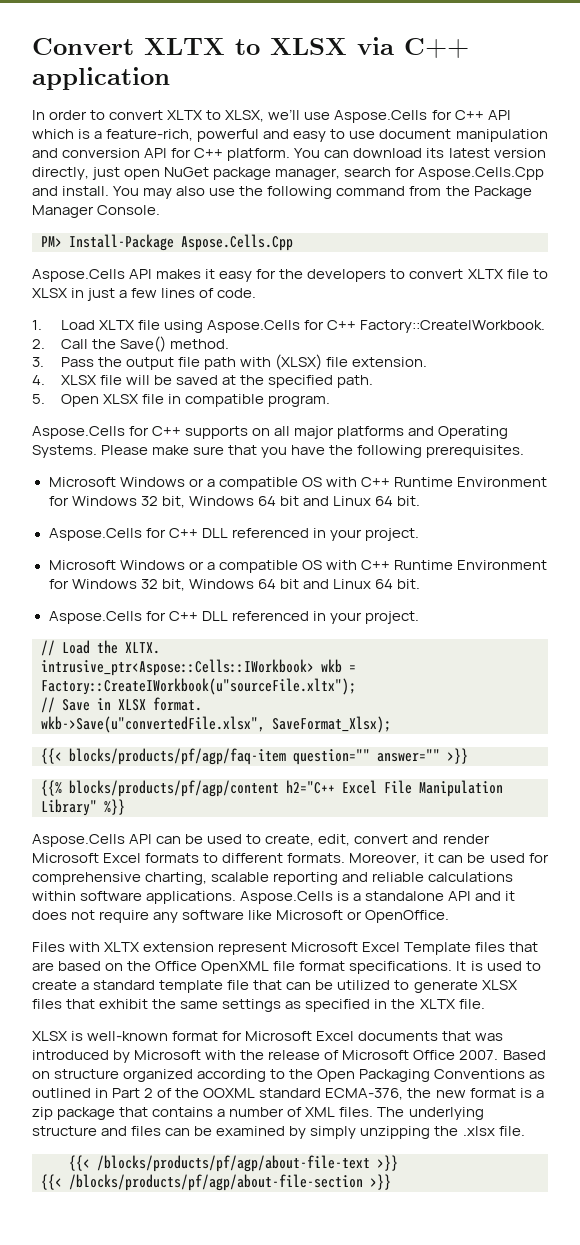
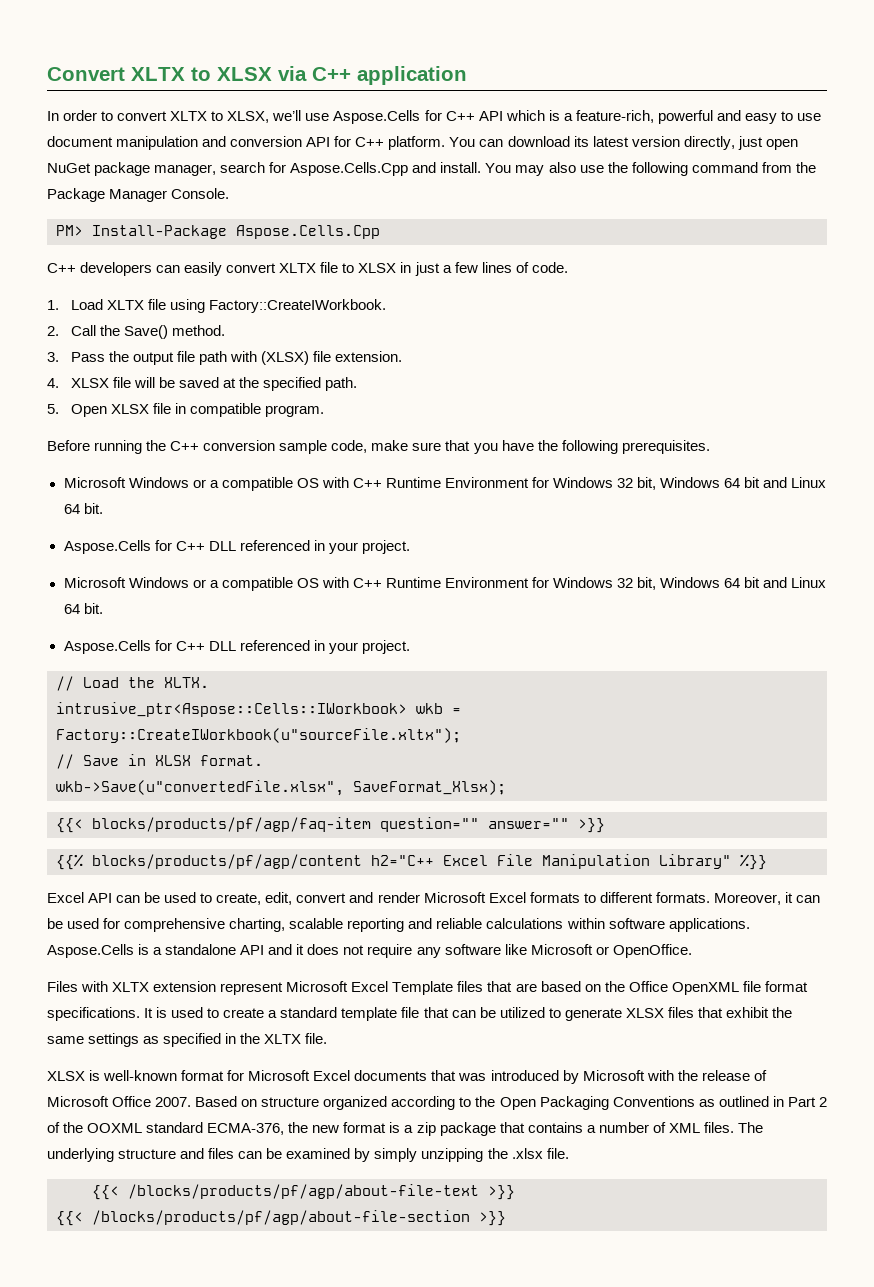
- Aspose.Cells API makes it easy for the developers to convert XLTX file to XLSX in just a few lines of code.
+ C++ developers can easily convert XLTX file to XLSX in just a few lines of code.
- 1. Load XLTX file using Aspose.Cells for C++ Factory::CreateIWorkbook.
+ 1. Load XLTX file using Factory::CreateIWorkbook.
- Aspose.Cells for C++ supports on all major platforms and Operating Systems. Please make sure that you have the following prerequisites.
+ Before running the C++ conversion sample code, make sure that you have the following prerequisites.
- Aspose.Cells API can be used to create, edit, convert and render Microsoft Excel formats to different formats.
+ Excel API can be used to create, edit, convert and render Microsoft Excel formats to different formats.

